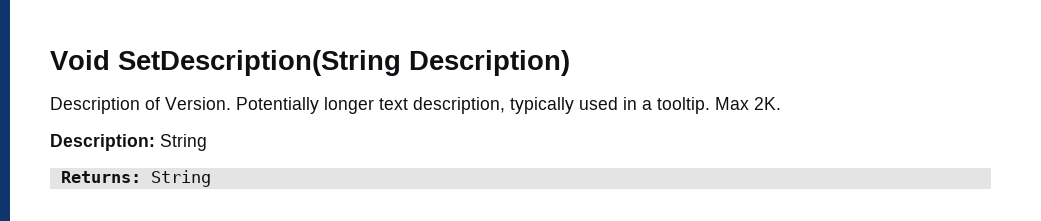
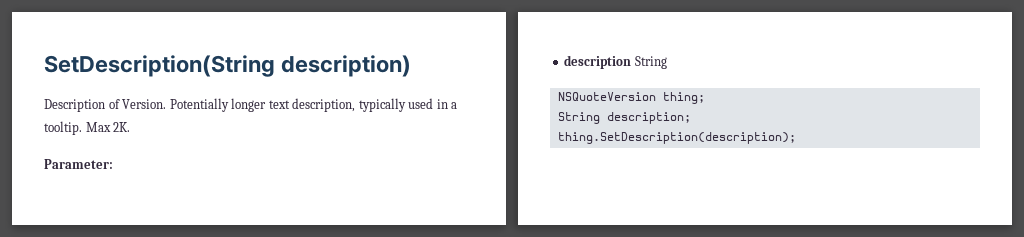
- Void SetDescription(String Description)
+ SetDescription(String description)
- Description: String
+ Parameter:
+ description String
- Returns: String
+ NSQuoteVersion thing;
+ String description;
+ thing.SetDescription(description);

